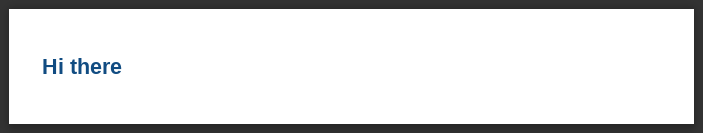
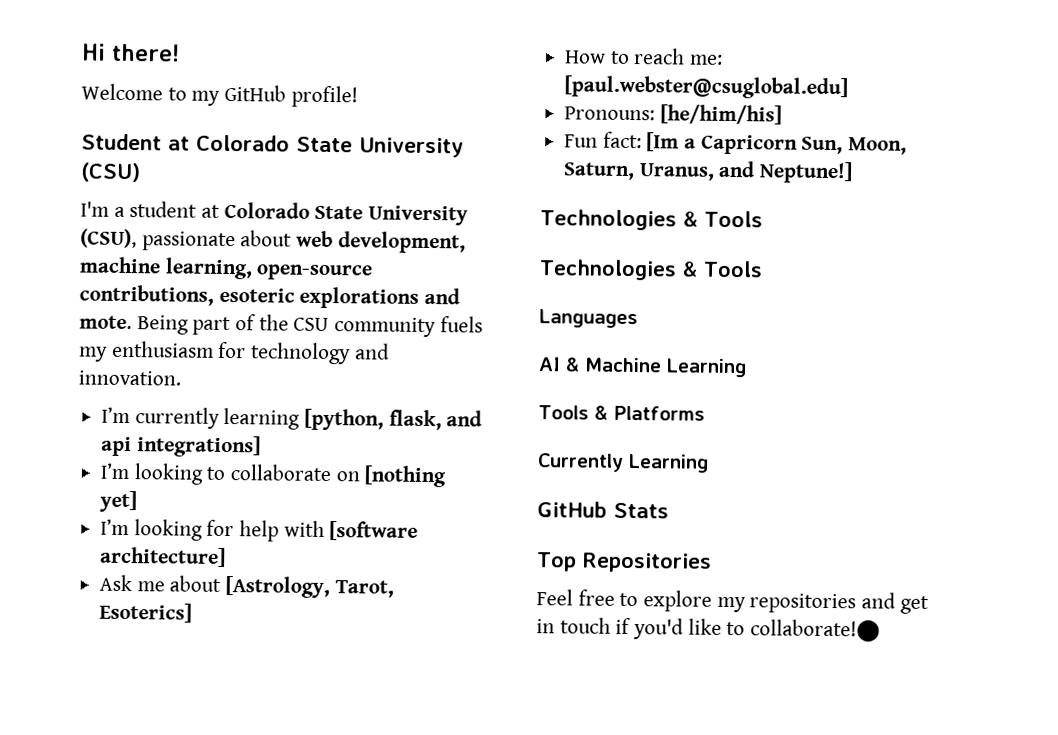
- Hi there
+ Hi there!
+ Welcome to my GitHub profile!
+ Student at Colorado State University (CSU)
+ I'm a student at Colorado State University (CSU), passionate about web development, machine learning, open-source contributions, esoteric explorations and mote. Being part of the CSU community fuels my enthusiasm for technology and innovation.
+ I’m currently learning [python, flask, and api integrations]
+ I’m looking to collaborate on [nothing yet]
+ I’m looking for help with [software architecture]
+ Ask me about [Astrology, Tarot, Esoterics]
+ How to reach me: [paul.webster@csuglobal.edu]
+ Pronouns: [he/him/his]
+ Fun fact: [Im a Capricorn Sun, Moon, Saturn, Uranus, and Neptune!]
+ Technologies & Tools
+ Technologies & Tools
+ Languages
+ AI & Machine Learning
+ Tools & Platforms
+ Currently Learning
+ GitHub Stats
+ Top Repositories
+ Feel free to explore my repositories and get in touch if you'd like to collaborate!⬤

